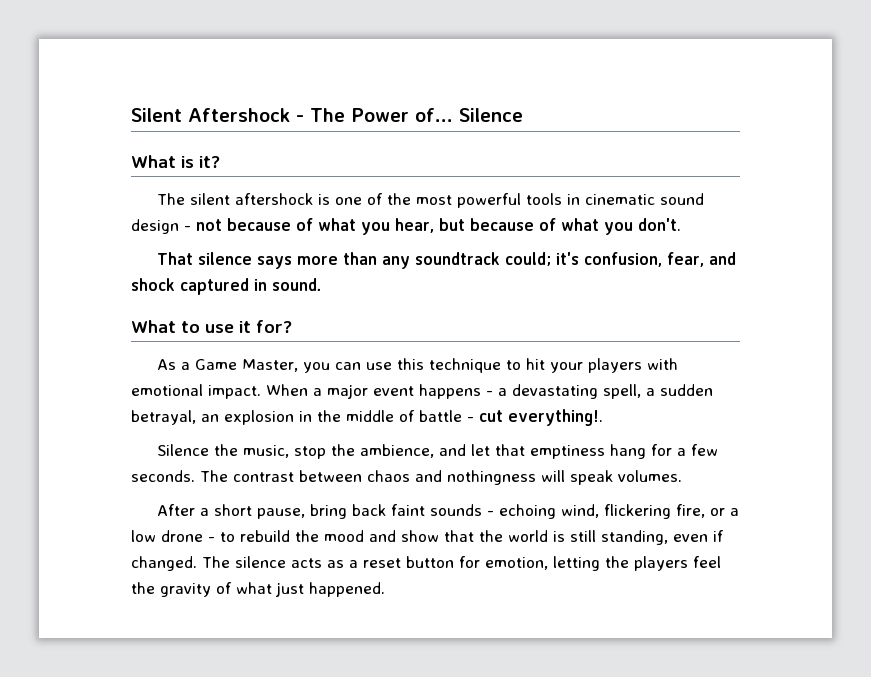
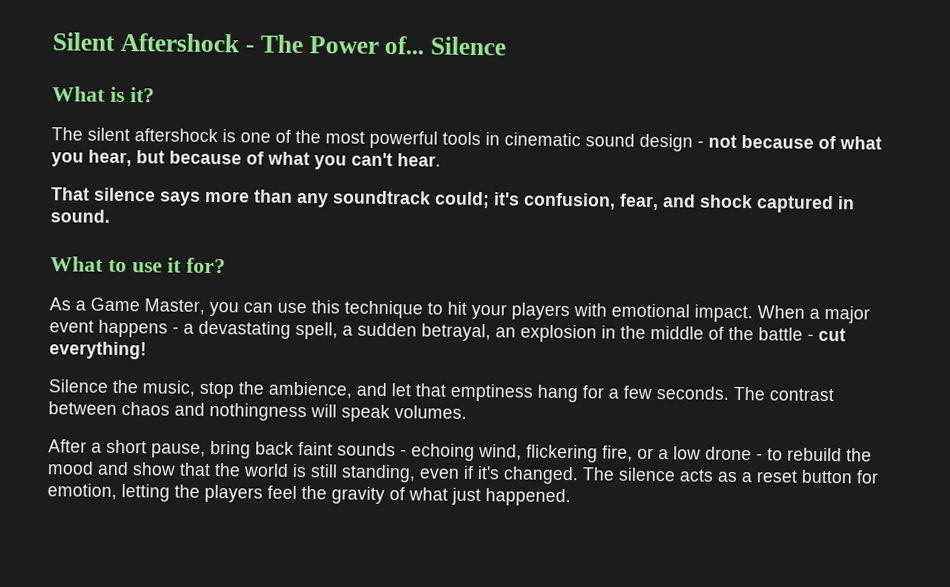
- The silent aftershock is one of the most powerful tools in cinematic sound design - not because of what you hear, but because of what you don't.
+ The silent aftershock is one of the most powerful tools in cinematic sound design - not because of what you hear, but because of what you can't hear.
- When a major event happens - a devastating spell, a sudden betrayal, an explosion in the middle of battle - cut everything!.
+ When a major event happens - a devastating spell, a sudden betrayal, an explosion in the middle of the battle - cut everything!
- After a short pause, bring back faint sounds - echoing wind, flickering fire, or a low drone - to rebuild the mood and show that the world is still standing, even if changed.
+ After a short pause, bring back faint sounds - echoing wind, flickering fire, or a low drone - to rebuild the mood and show that the world is still standing, even if it's changed.

